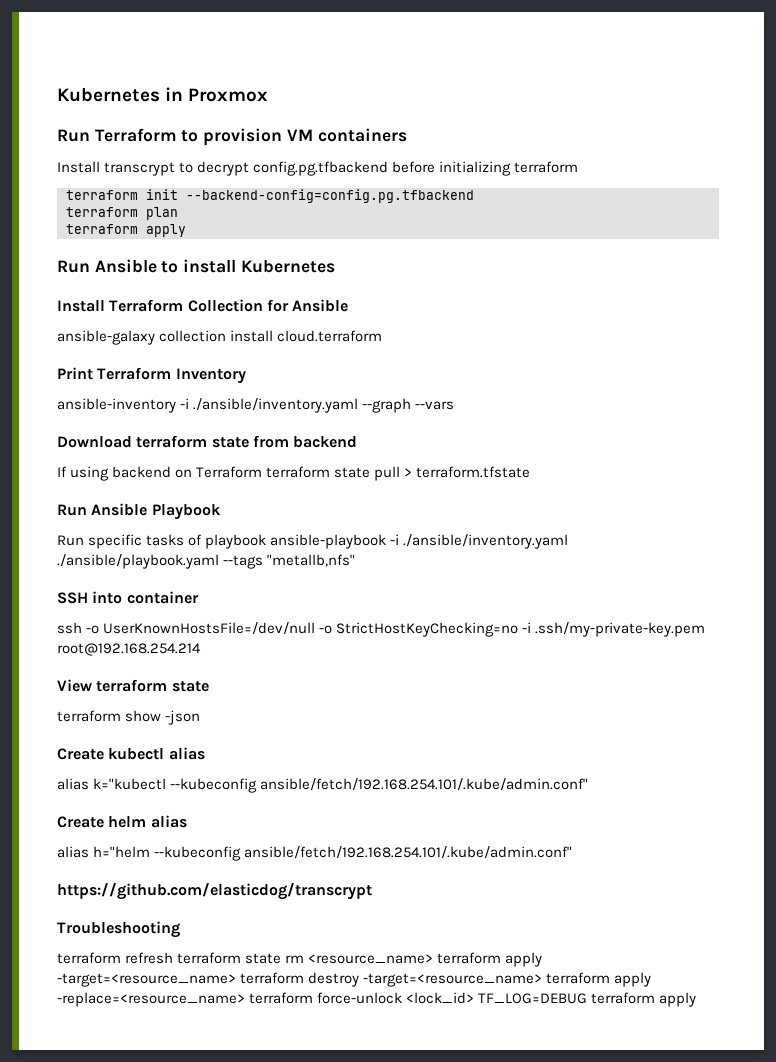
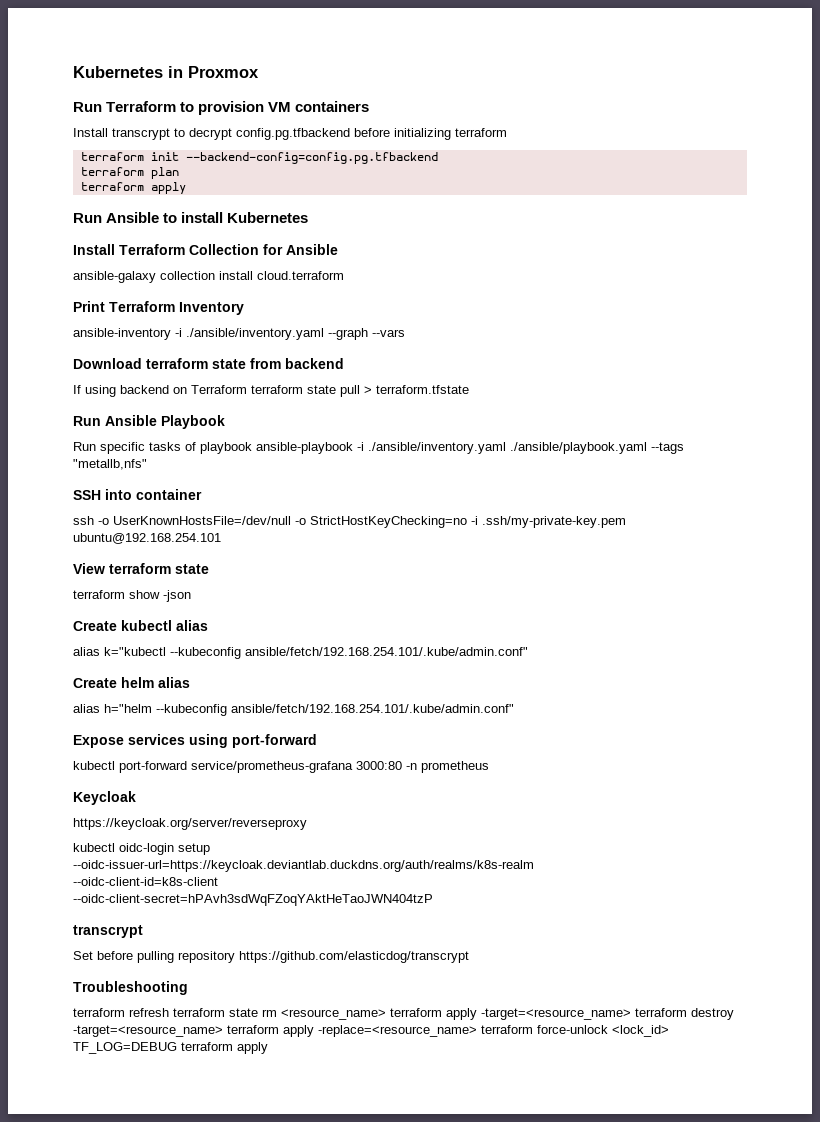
- ssh -o UserKnownHostsFile=/dev/null -o StrictHostKeyChecking=no -i .ssh/my-private-key.pem root@192.168.254.214
+ ssh -o UserKnownHostsFile=/dev/null -o StrictHostKeyChecking=no -i .ssh/my-private-key.pem ubuntu@192.168.254.101
- https://github.com/elasticdog/transcrypt
+ Expose services using port-forward
+ kubectl port-forward service/prometheus-grafana 3000:80 -n prometheus
+ Keycloak
+ https://keycloak.org/server/reverseproxy
+ kubectl oidc-login setup
+ --oidc-issuer-url=https://keycloak.deviantlab.duckdns.org/auth/realms/k8s-realm
+ --oidc-client-id=k8s-client
+ --oidc-client-secret=hPAvh3sdWqFZoqYAktHeTaoJWN404tzP
+ transcrypt
+ Set before pulling repository https://github.com/elasticdog/transcrypt

